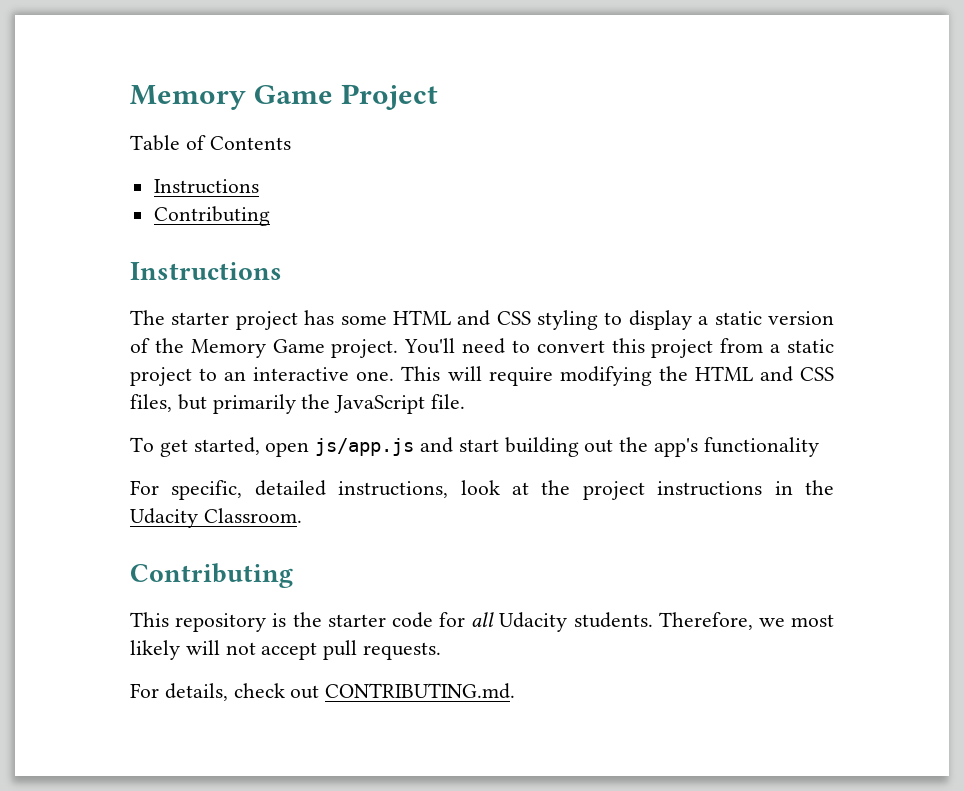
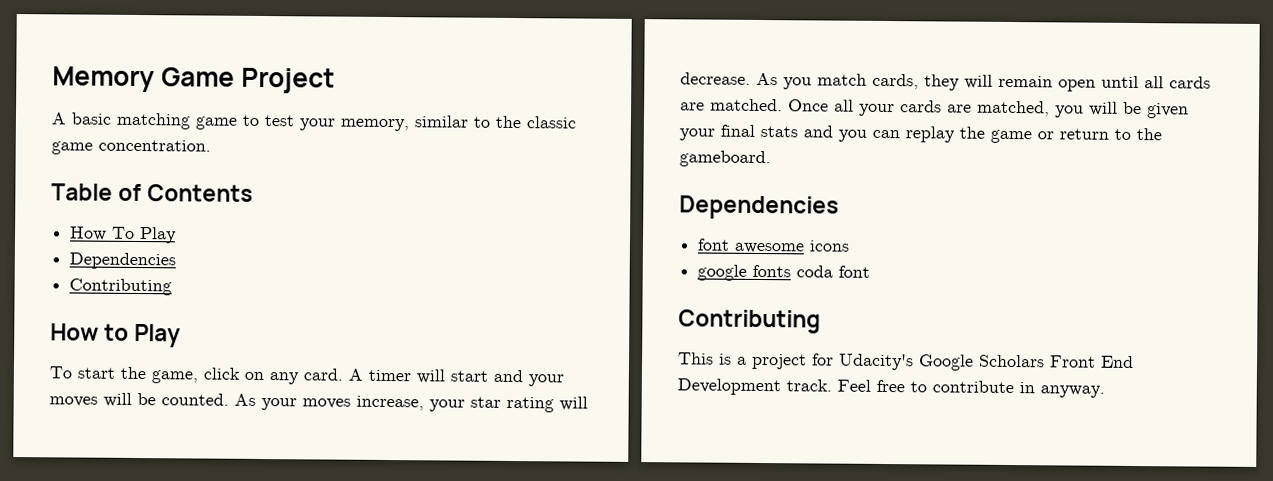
+ A basic matching game to test your memory, similar to the classic game concentration.
  Table of Contents
- Instructions
+ How To Play
+ Dependencies
  Contributing
- Instructions
- The starter project has some HTML and CSS styling to display a static version of the Memory Game project. You'll need to convert this project from a static project to an interactive one. This will require modifying the HTML and CSS files, but primarily the JavaScript file.
- To get started, open js/app.js and start building out the app's functionality
- For specific, detailed instructions, look at the project instructions in the Udacity Classroom.
+ How to Play
+ To start the game, click on any card. A timer will start and your moves will be counted. As your moves increase, your star rating will decrease. As you match cards, they will remain open until all cards are matched. Once all your cards are matched, you will be given your final stats and you can replay the game or return to the gameboard.
+ Dependencies
+ font awesome icons
+ google fonts coda font
  Contributing
- This repository is the starter code for all Udacity students. Therefore, we most likely will not accept pull requests.
- For details, check out CONTRIBUTING.md.
+ This is a project for Udacity's Google Scholars Front End Development track. Feel free to contribute in anyway.

